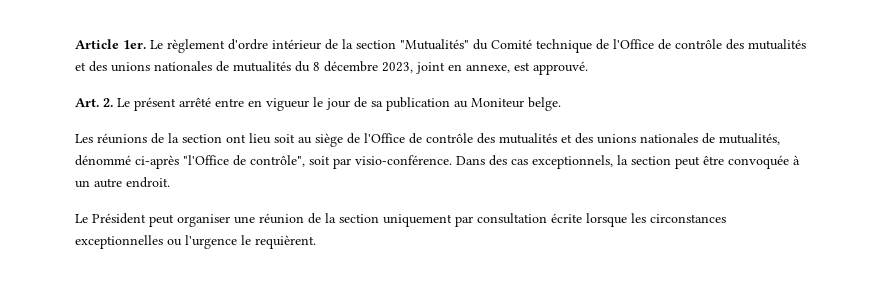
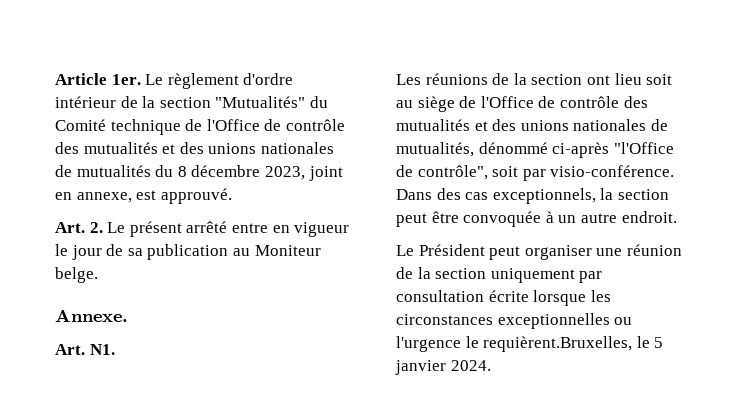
+ Annexe.
+ Art. N1.
- Le Président peut organiser une réunion de la section uniquement par consultation écrite lorsque les circonstances exceptionnelles ou l'urgence le requièrent.
+ Le Président peut organiser une réunion de la section uniquement par consultation écrite lorsque les circonstances exceptionnelles ou l'urgence le requièrent.Bruxelles, le 5 janvier 2024.

